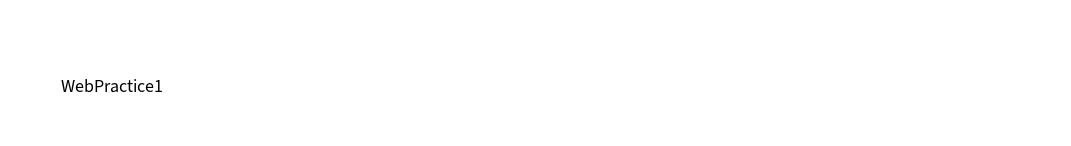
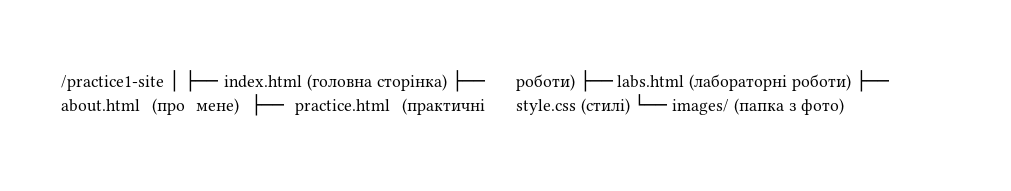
- WebPractice1
+ /practice1-site │ ├── index.html (головна сторінка) ├── about.html (про мене) ├── practice.html (практичні роботи) ├── labs.html (лабораторні роботи) ├── style.css (стилі) └── images/ (папка з фото)

